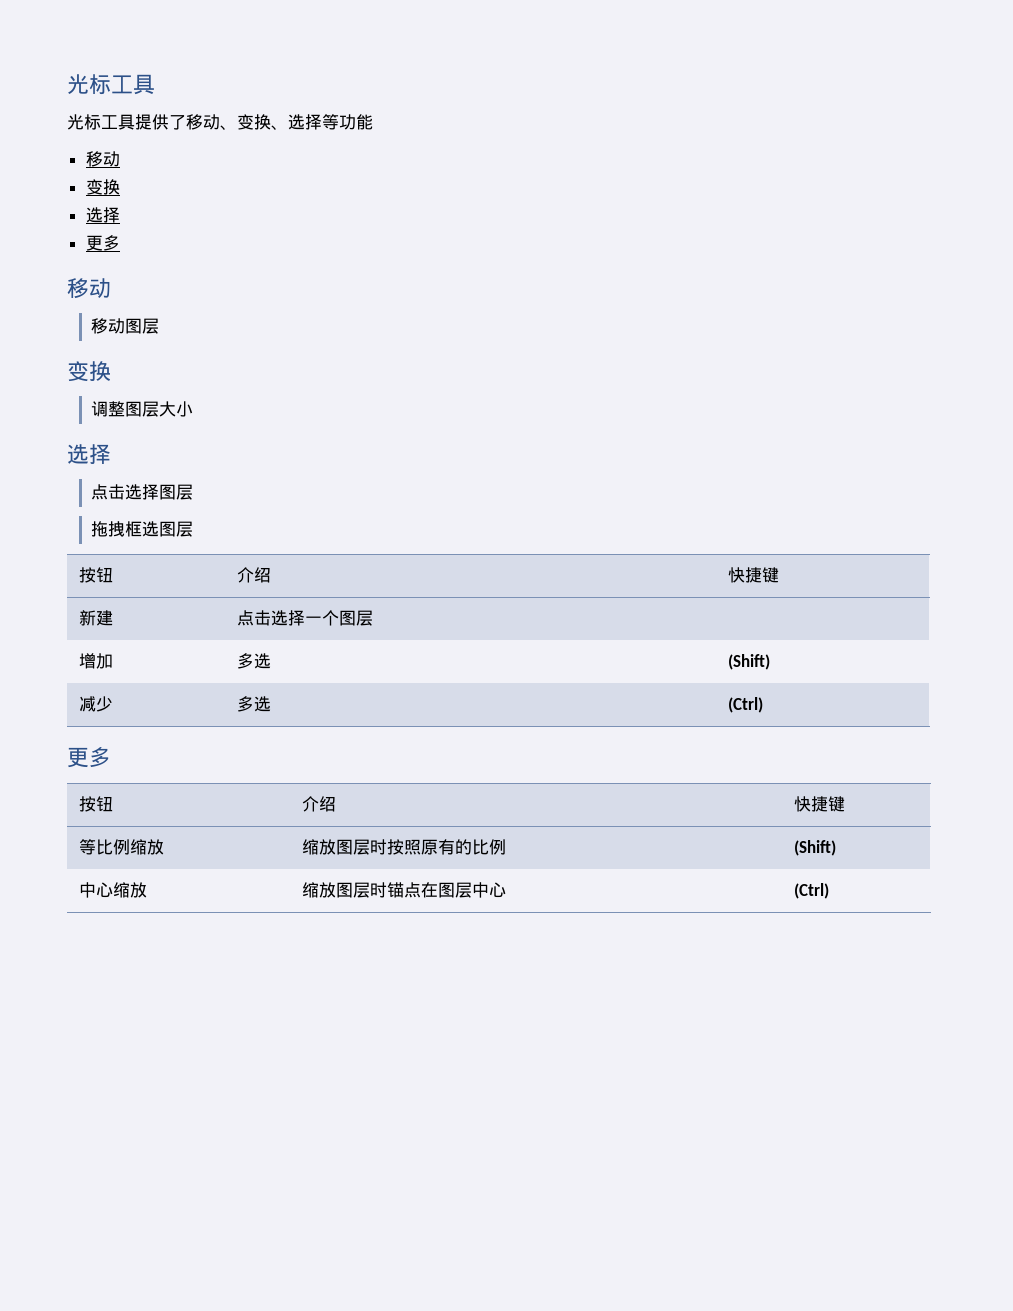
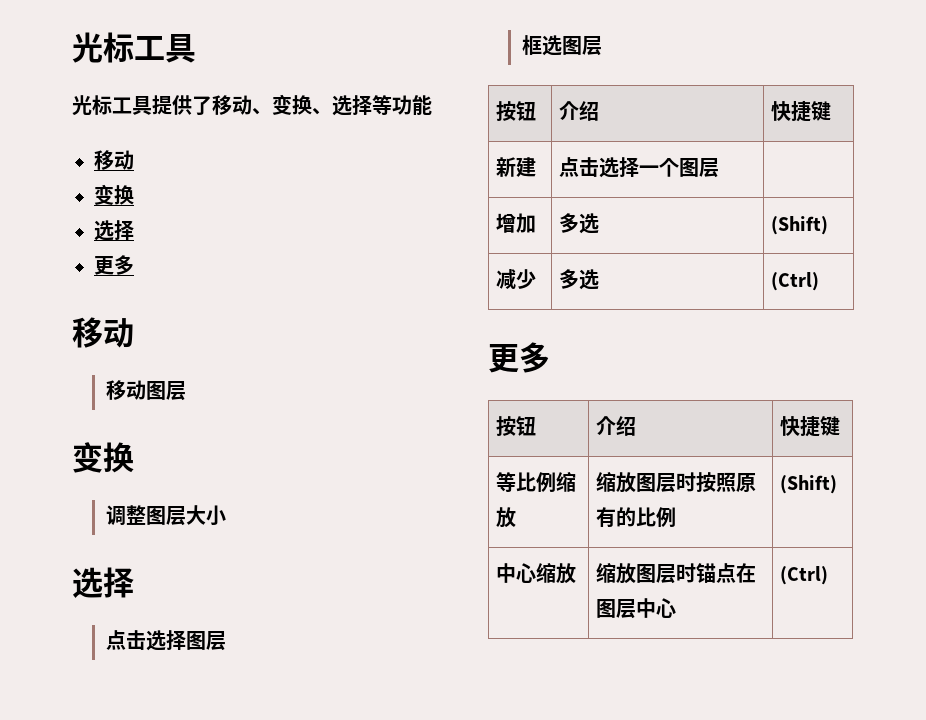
- 拖拽框选图层
+ 框选图层

